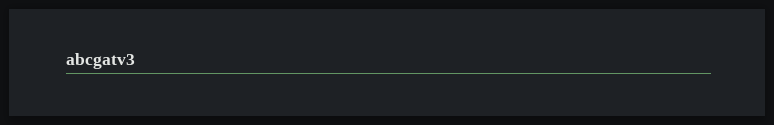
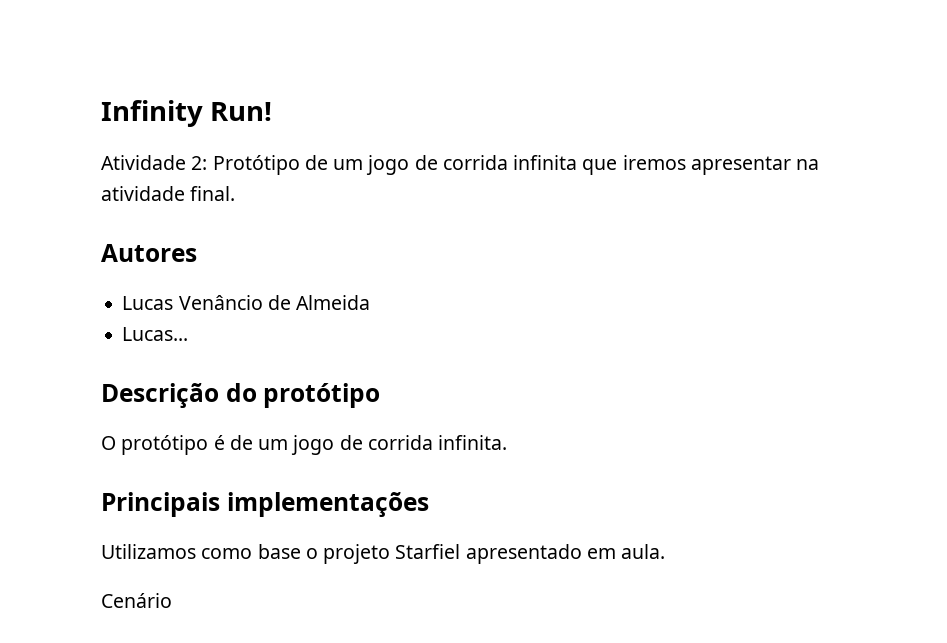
- abcgatv3
+ Infinity Run!
+ Atividade 2: Protótipo de um jogo de corrida infinita que iremos apresentar na atividade final.
+ Autores
+ Lucas Venâncio de Almeida
+ Lucas...
+ Descrição do protótipo
+ O protótipo é de um jogo de corrida infinita.
+ Principais implementações
+ Utilizamos como base o projeto Starfiel apresentado em aula.
+ Cenário

